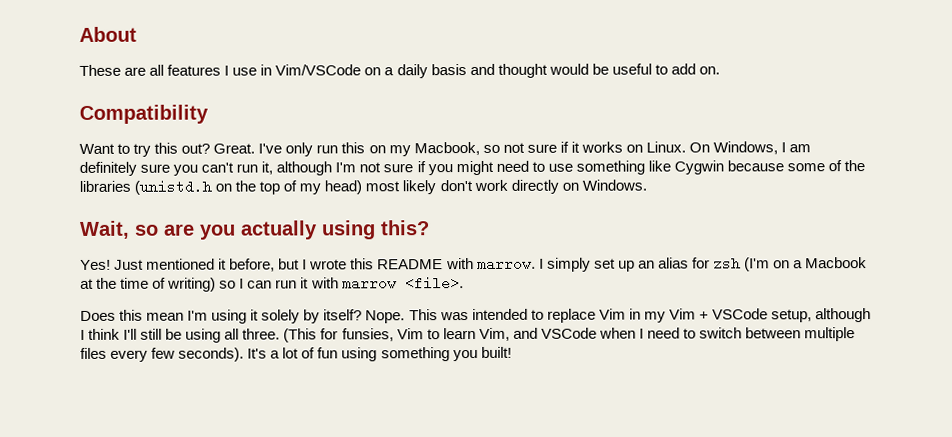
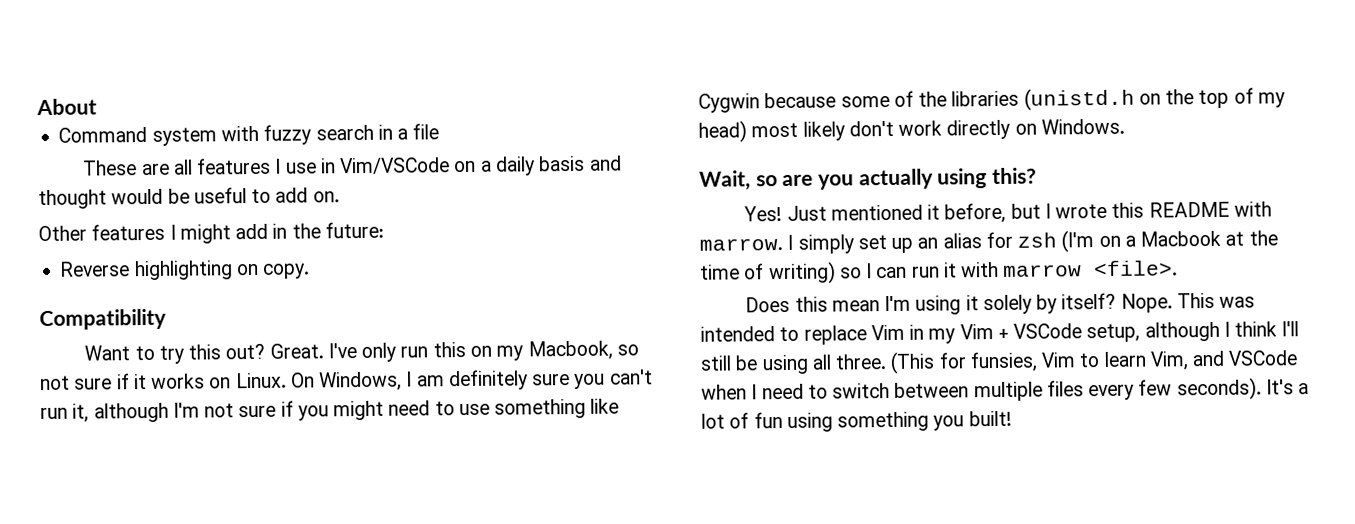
+ Command system with fuzzy search in a file
+ Other features I might add in the future:
+ Reverse highlighting on copy.

